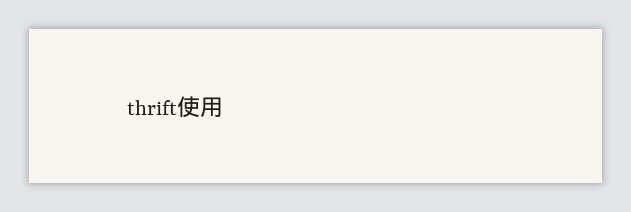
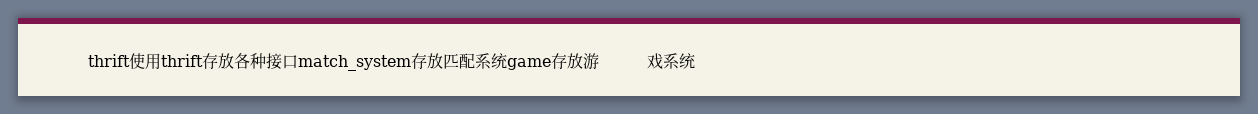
- thrift使用
+ thrift使用thrift存放各种接口match_system存放匹配系统game存放游戏系统

